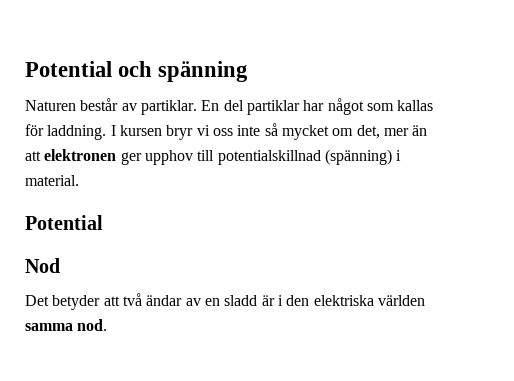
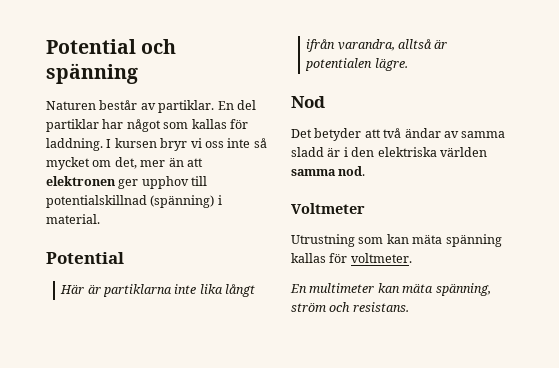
+ Här är partiklarna inte lika långt ifrån varandra, alltså är potentialen lägre.
- Det betyder att två ändar av en sladd är i den elektriska världen samma nod.
+ Det betyder att två ändar av samma sladd är i den elektriska världen samma nod.
+ Voltmeter
+ Utrustning som kan mäta spänning kallas för voltmeter.
+ En multimeter kan mäta spänning, ström och resistans.

